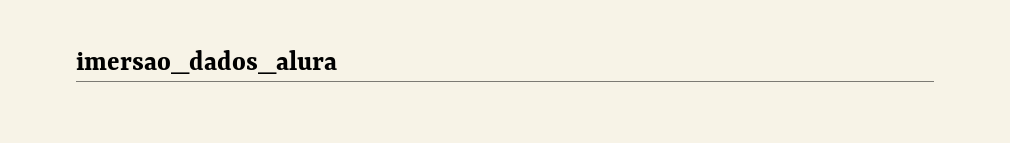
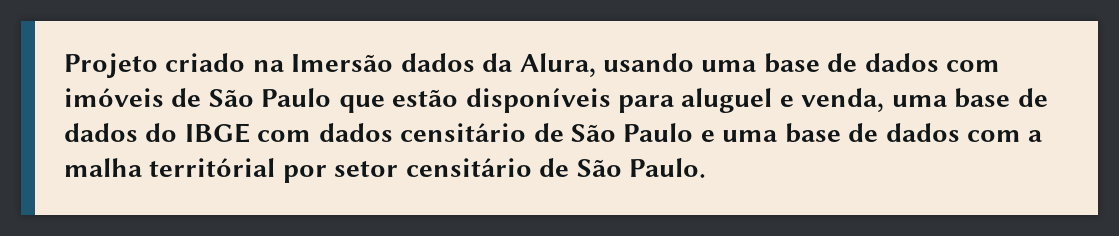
- imersao_dados_alura
+ Projeto criado na Imersão dados da Alura, usando uma base de dados com imóveis de São Paulo que estão disponíveis para aluguel e venda, uma base de dados do IBGE com dados censitário de São Paulo e uma base de dados com a malha territórial por setor censitário de São Paulo.

